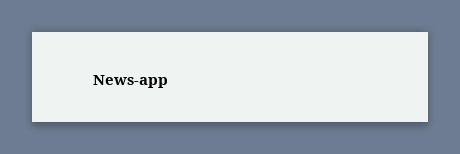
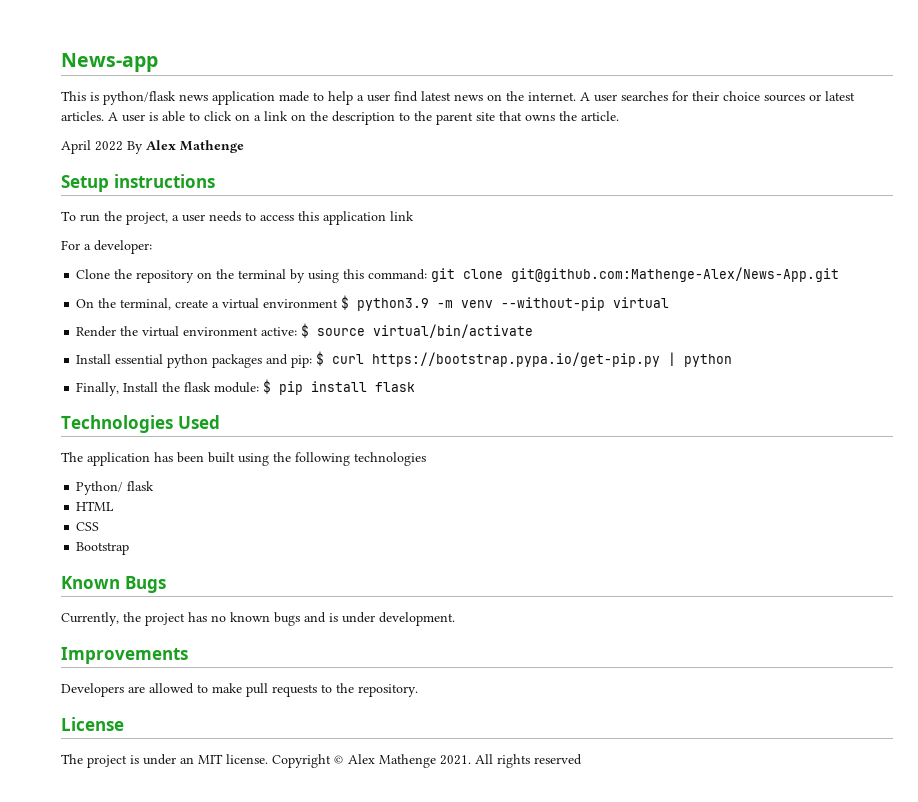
+ This is python/flask news application made to help a user find latest news on the internet. A user searches for their choice sources or latest articles. A user is able to click on a link on the description to the parent site that owns the article.
+ April 2022 By Alex Mathenge
+ Setup instructions
+ To run the project, a user needs to access this application link
+ For a developer:
+ Clone the repository on the terminal by using this command: git clone git@github.com:Mathenge-Alex/News-App.git
+ On the terminal, create a virtual environment $ python3.9 -m venv --without-pip virtual
+ Render the virtual environment active: $ source virtual/bin/activate
+ Install essential python packages and pip: $ curl https://bootstrap.pypa.io/get-pip.py | python
+ Finally, Install the flask module: $ pip install flask
+ Technologies Used
+ The application has been built using the following technologies
+ Python/ flask
+ HTML
+ CSS
+ Bootstrap
+ Known Bugs
+ Currently, the project has no known bugs and is under development.
+ Improvements
+ Developers are allowed to make pull requests to the repository.
+ License
+ The project is under an MIT license. Copyright © Alex Mathenge 2021. All rights reserved

